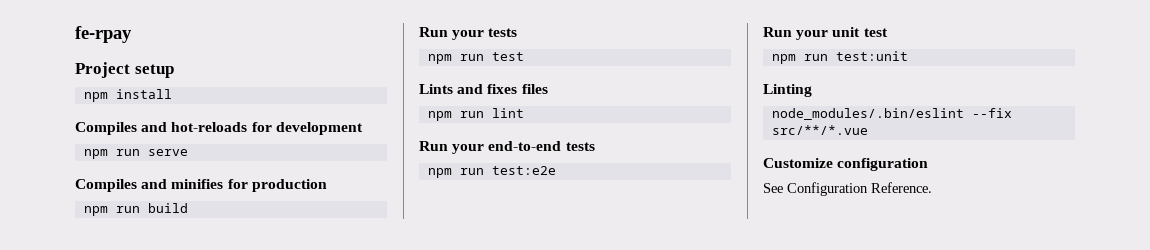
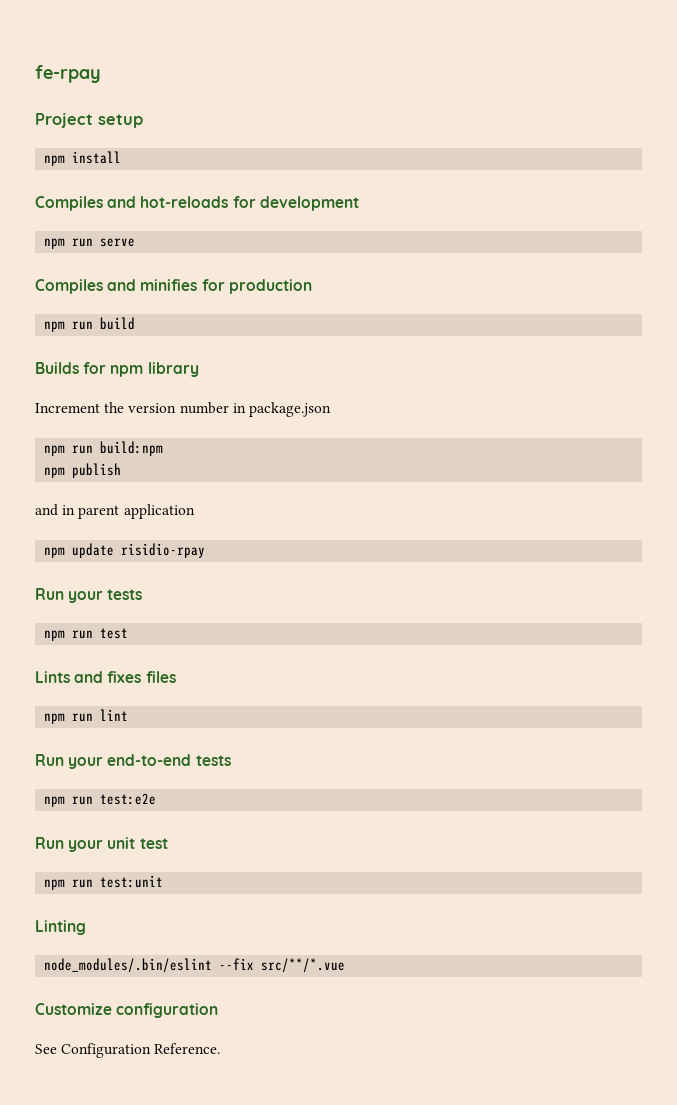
+ Builds for npm library
+ Increment the version number in package.json
+ npm run build:npm
+ npm publish
+ and in parent application
+ npm update risidio-rpay

